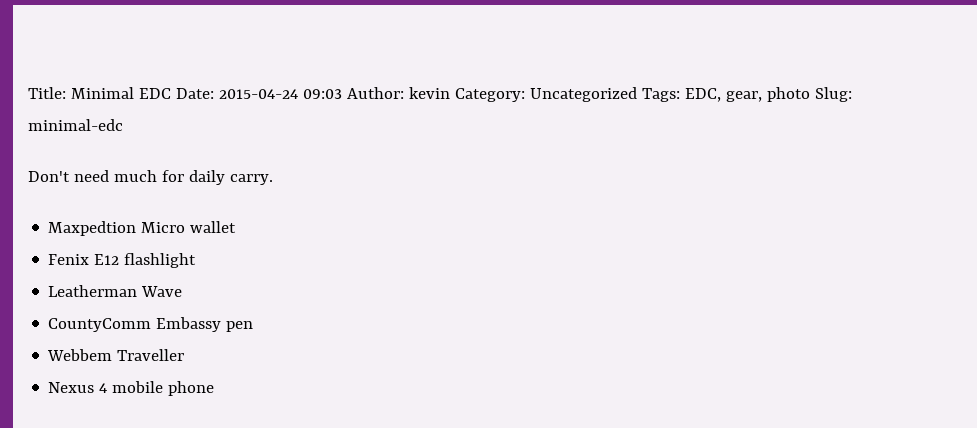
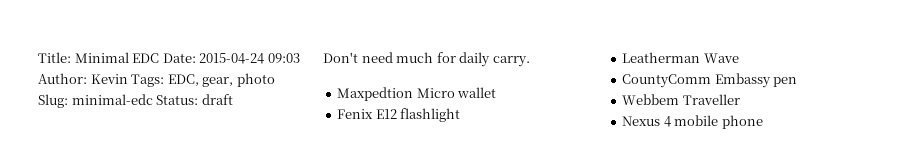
- Title: Minimal EDC Date: 2015-04-24 09:03 Author: kevin Category: Uncategorized Tags: EDC, gear, photo Slug: minimal-edc
+ Title: Minimal EDC Date: 2015-04-24 09:03 Author: Kevin Tags: EDC, gear, photo Slug: minimal-edc Status: draft

